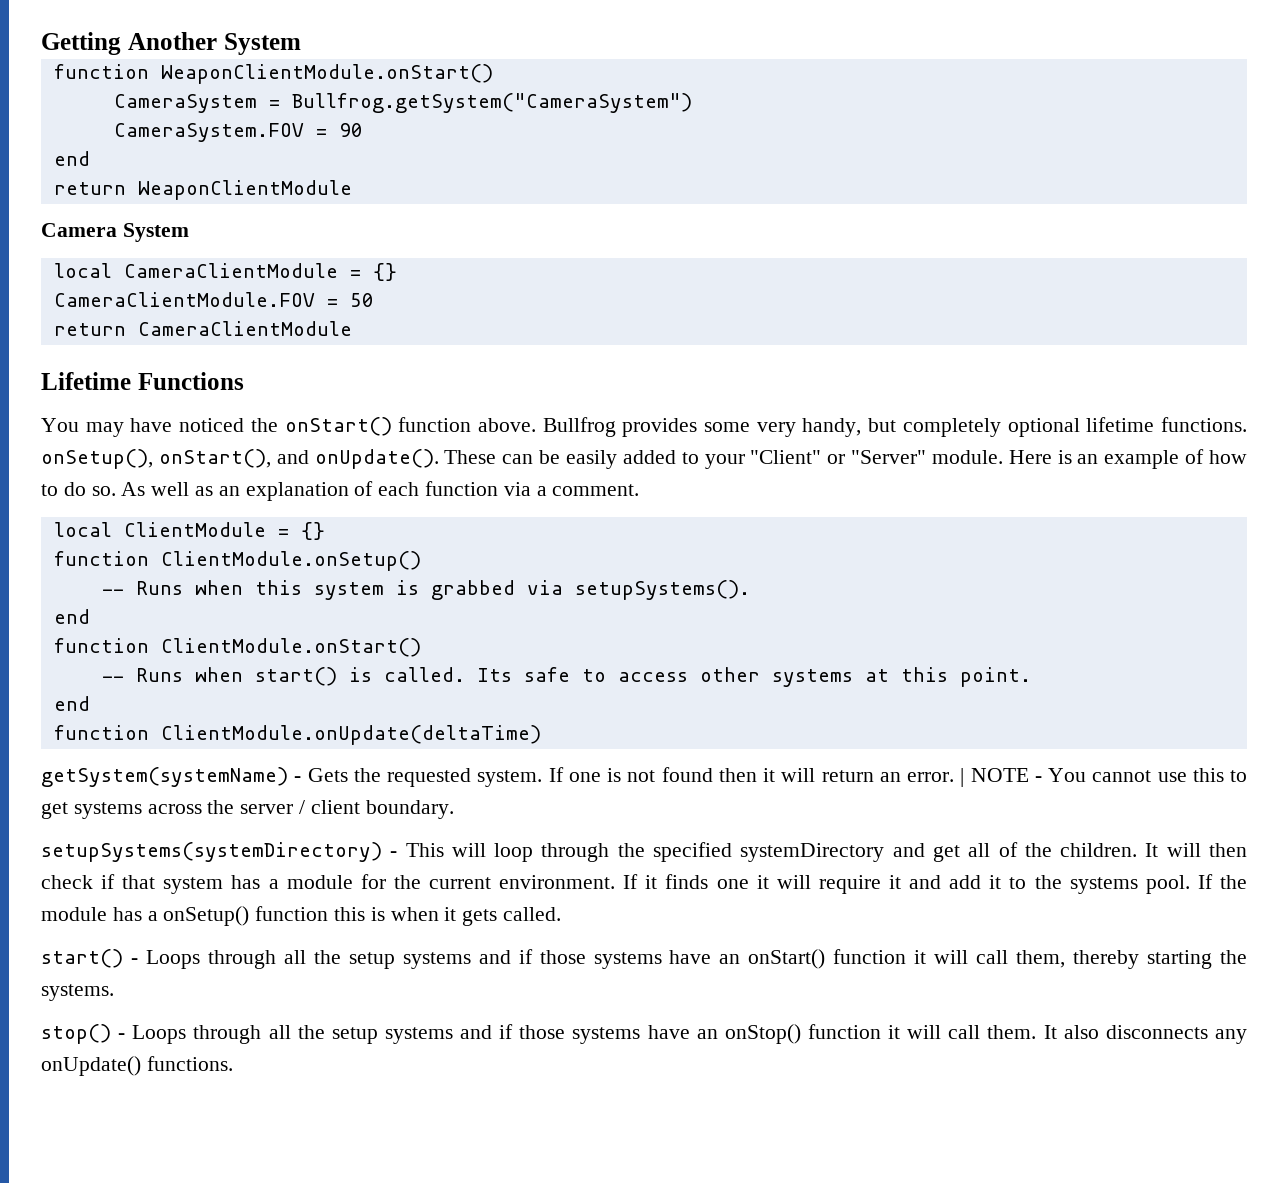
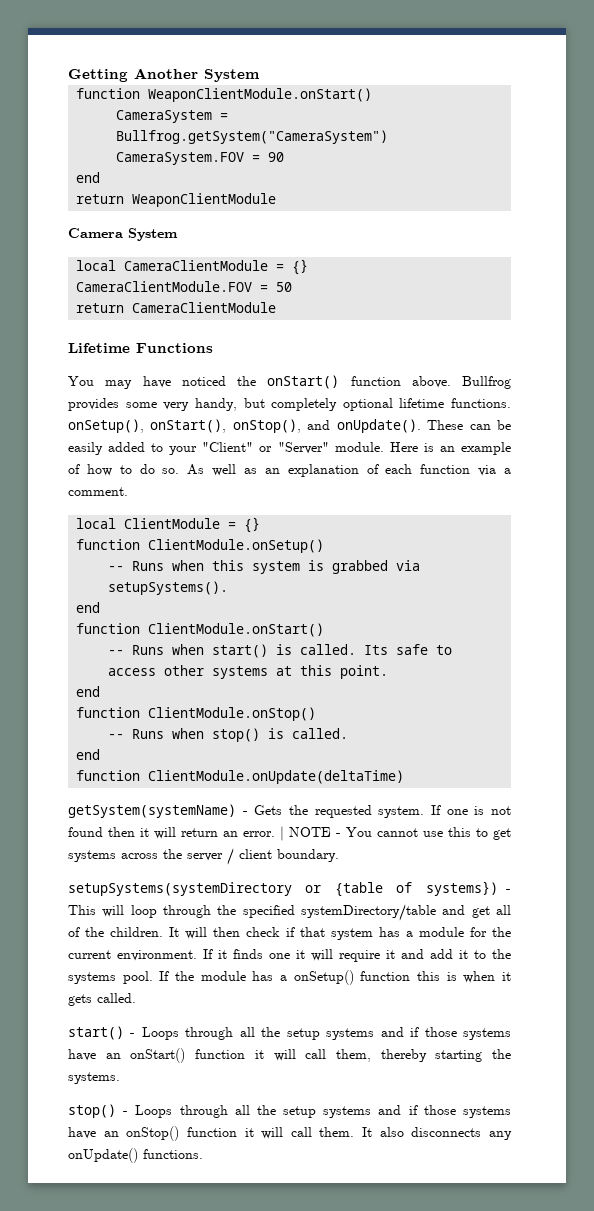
- Bullfrog provides some very handy, but completely optional lifetime functions. onSetup(), onStart(), and onUpdate().
+ Bullfrog provides some very handy, but completely optional lifetime functions. onSetup(), onStart(), onStop(), and onUpdate().
+ function ClientModule.onStop()
+ -- Runs when stop() is called.
+ end
- setupSystems(systemDirectory) - This will loop through the specified systemDirectory and get all of the children.
+ setupSystems(systemDirectory or {table of systems}) - This will loop through the specified systemDirectory/table and get all of the children.

